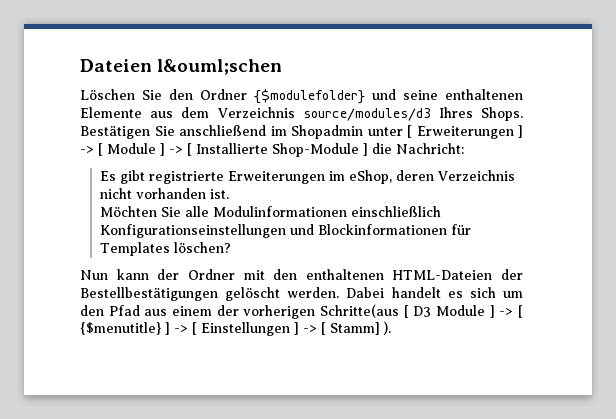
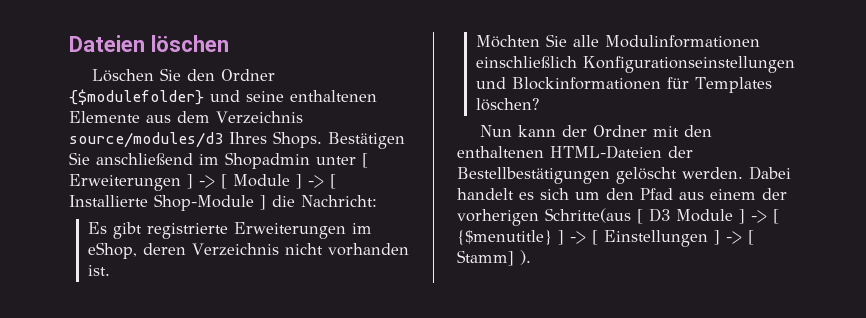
- Dateien l&ouml;schen
+ Dateien löschen

